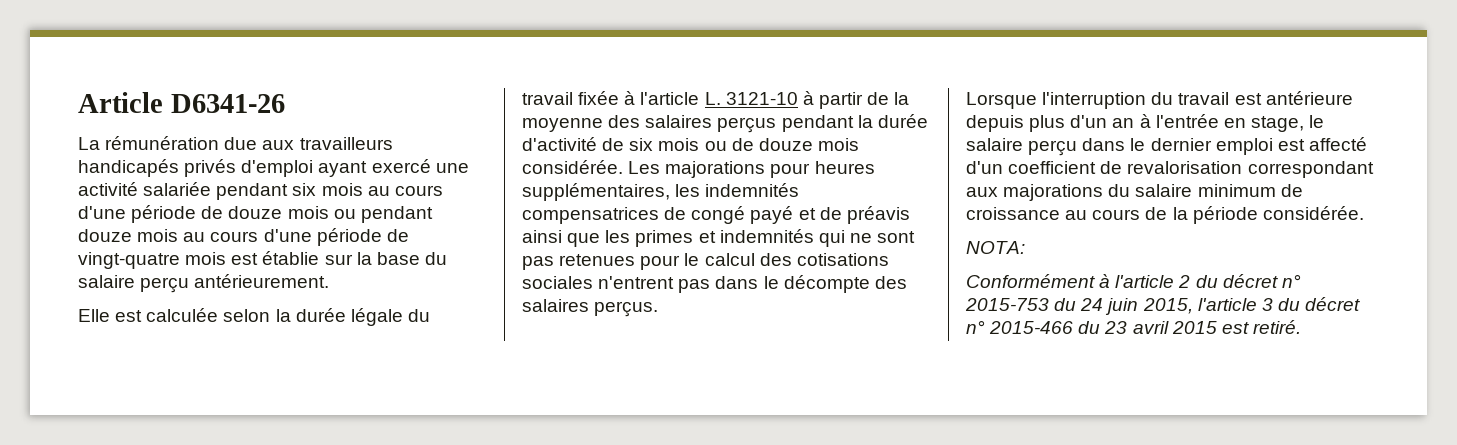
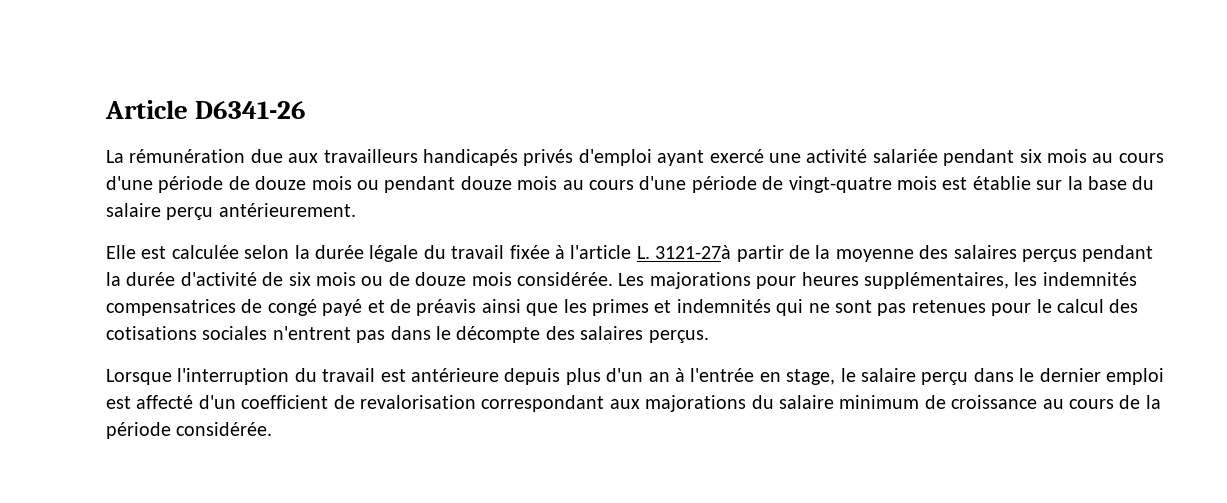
- Elle est calculée selon la durée légale du travail fixée à l'article L. 3121-10 à partir de la moyenne des salaires perçus pendant la durée d'activité de six mois ou de douze mois considérée.
+ Elle est calculée selon la durée légale du travail fixée à l'article L. 3121-27à partir de la moyenne des salaires perçus pendant la durée d'activité de six mois ou de douze mois considérée.
- NOTA:
- Conformément à l'article 2 du décret n° 2015-753 du 24 juin 2015, l'article 3 du décret n° 2015-466 du 23 avril 2015 est retiré.

